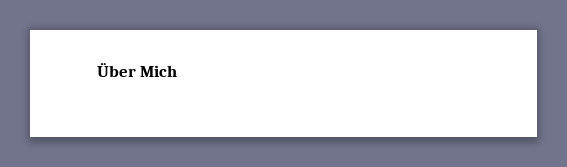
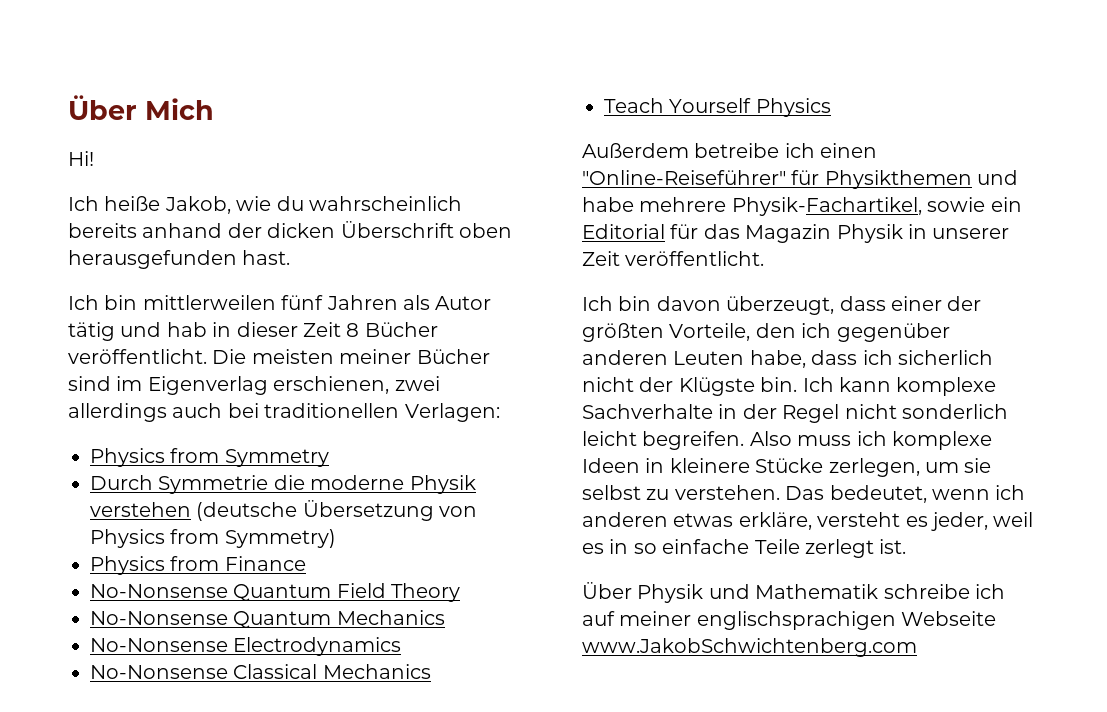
+ Hi!
+ Ich heiße Jakob, wie du wahrscheinlich bereits anhand der dicken Überschrift oben herausgefunden hast.
+ Ich bin mittlerweilen fünf Jahren als Autor tätig und hab in dieser Zeit 8 Bücher veröffentlicht. Die meisten meiner Bücher sind im Eigenverlag erschienen, zwei allerdings auch bei traditionellen Verlagen:
+ Physics from Symmetry
+ Durch Symmetrie die moderne Physik verstehen (deutsche Übersetzung von Physics from Symmetry)
+ Physics from Finance
+ No-Nonsense Quantum Field Theory
+ No-Nonsense Quantum Mechanics
+ No-Nonsense Electrodynamics
+ No-Nonsense Classical Mechanics
+ Teach Yourself Physics
+ Außerdem betreibe ich einen "Online-Reiseführer" für Physikthemen und habe mehrere Physik-Fachartikel, sowie ein Editorial für das Magazin Physik in unserer Zeit veröffentlicht.
+ Ich bin davon überzeugt, dass einer der größten Vorteile, den ich gegenüber anderen Leuten habe, dass ich sicherlich nicht der Klügste bin. Ich kann komplexe Sachverhalte in der Regel nicht sonderlich leicht begreifen. Also muss ich komplexe Ideen in kleinere Stücke zerlegen, um sie selbst zu verstehen. Das bedeutet, wenn ich anderen etwas erkläre, versteht es jeder, weil es in so einfache Teile zerlegt ist.
+ Über Physik und Mathematik schreibe ich auf meiner englischsprachigen Webseite www.JakobSchwichtenberg.com

